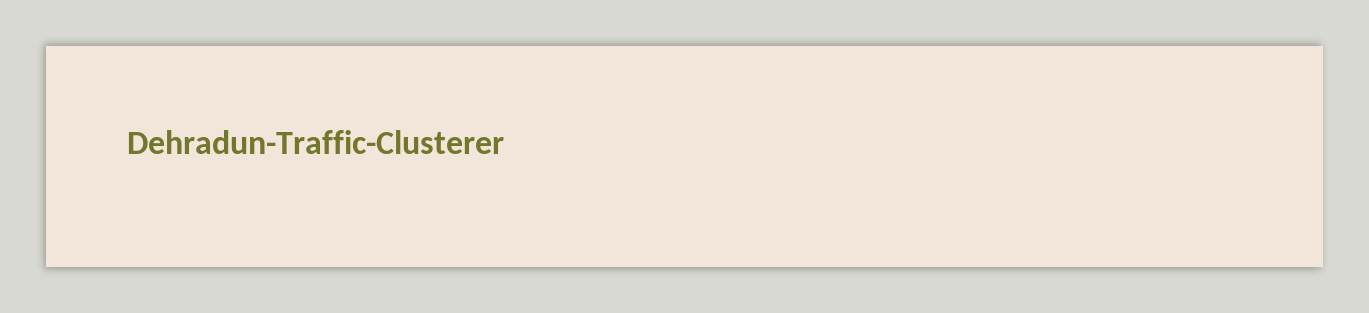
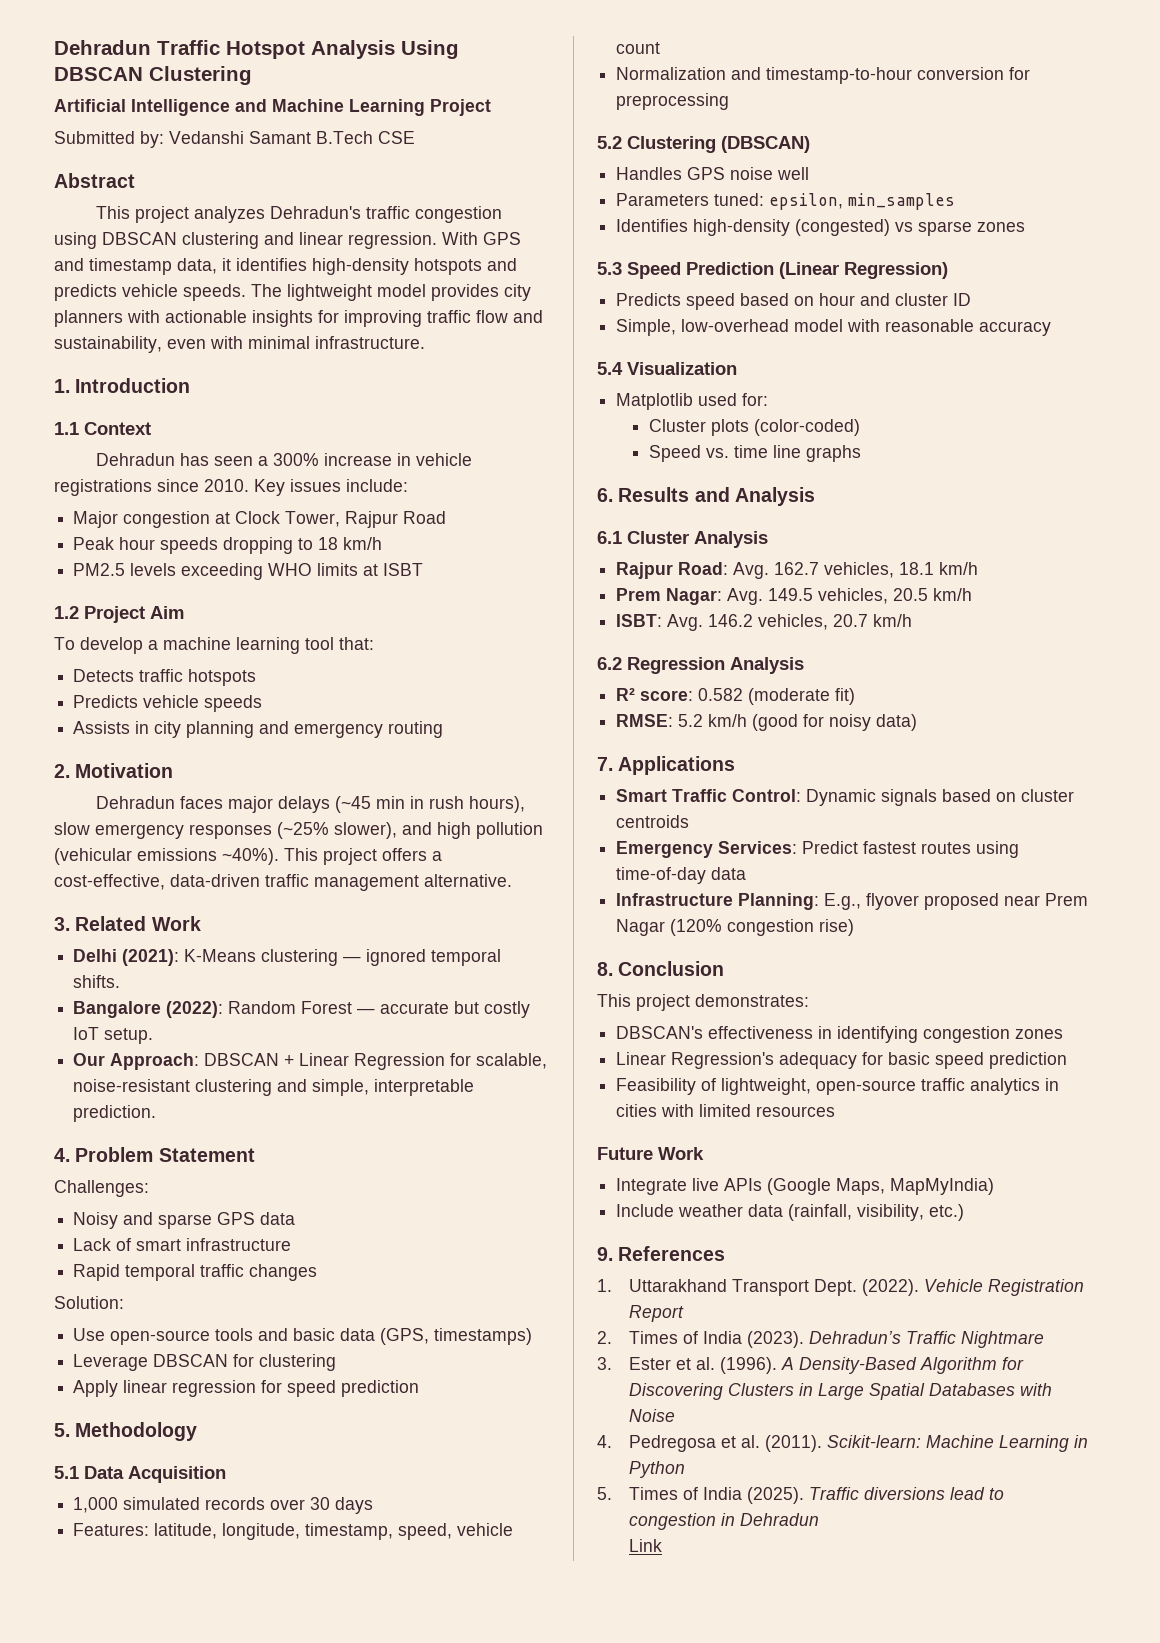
- Dehradun-Traffic-Clusterer
+ Dehradun Traffic Hotspot Analysis Using DBSCAN Clustering
+ Artificial Intelligence and Machine Learning Project
+ Submitted by: Vedanshi Samant B.Tech CSE
+ Abstract
+ This project analyzes Dehradun's traffic congestion using DBSCAN clustering and linear regression. With GPS and timestamp data, it identifies high-density hotspots and predicts vehicle speeds. The lightweight model provides city planners with actionable insights for improving traffic flow and sustainability, even with minimal infrastructure.
+ 1. Introduction
+ 1.1 Context
+ Dehradun has seen a 300% increase in vehicle registrations since 2010. Key issues include:
+ Major congestion at Clock Tower, Rajpur Road
+ Peak hour speeds dropping to 18 km/h
+ PM2.5 levels exceeding WHO limits at ISBT
+ 1.2 Project Aim
+ To develop a machine learning tool that:
+ Detects traffic hotspots
+ Predicts vehicle speeds
+ Assists in city planning and emergency routing
+ 2. Motivation
+ Dehradun faces major delays (~45 min in rush hours), slow emergency responses (~25% slower), and high pollution (vehicular emissions ~40%). This project offers a cost-effective, data-driven traffic management alternative.
+ 3. Related Work
+ Delhi (2021): K-Means clustering — ignored temporal shifts.
+ Bangalore (2022): Random Forest — accurate but costly IoT setup.
+ Our Approach: DBSCAN + Linear Regression for scalable, noise-resistant clustering and simple, interpretable prediction.
+ 4. Problem Statement
+ Challenges:
+ Noisy and sparse GPS data
+ Lack of smart infrastructure
+ Rapid temporal traffic changes
+ Solution:
+ Use open-source tools and basic data (GPS, timestamps)
+ Leverage DBSCAN for clustering
+ Apply linear regression for speed prediction
+ 5. Methodology
+ 5.1 Data Acquisition
+ 1,000 simulated records over 30 days
+ Features: latitude, longitude, timestamp, speed, vehicle count
+ Normalization and timestamp-to-hour conversion for preprocessing
+ 5.2 Clustering (DBSCAN)
+ Handles GPS noise well
+ Parameters tuned: epsilon, min_samples
+ Identifies high-density (congested) vs sparse zones
+ 5.3 Speed Prediction (Linear Regression)
+ Predicts speed based on hour and cluster ID
+ Simple, low-overhead model with reasonable accuracy
+ 5.4 Visualization
+ Matplotlib used for:
+ Cluster plots (color-coded)
+ Speed vs. time line graphs
+ 6. Results and Analysis
+ 6.1 Cluster Analysis
+ Rajpur Road: Avg. 162.7 vehicles, 18.1 km/h
+ Prem Nagar: Avg. 149.5 vehicles, 20.5 km/h
+ ISBT: Avg. 146.2 vehicles, 20.7 km/h
+ 6.2 Regression Analysis
+ R² score: 0.582 (moderate fit)
+ RMSE: 5.2 km/h (good for noisy data)
+ 7. Applications
+ Smart Traffic Control: Dynamic signals based on cluster centroids
+ Emergency Services: Predict fastest routes using time-of-day data
+ Infrastructure Planning: E.g., flyover proposed near Prem Nagar (120% congestion rise)
+ 8. Conclusion
+ This project demonstrates:
+ DBSCAN's effectiveness in identifying congestion zones
+ Linear Regression's adequacy for basic speed prediction
+ Feasibility of lightweight, open-source traffic analytics in cities with limited resources
+ Future Work
+ Integrate live APIs (Google Maps, MapMyIndia)
+ Include weather data (rainfall, visibility, etc.)
+ 9. References
+ 1. Uttarakhand Transport Dept. (2022). Vehicle Registration Report
+ 2. Times of India (2023). Dehradun’s Traffic Nightmare
+ 3. Ester et al. (1996). A Density-Based Algorithm for Discovering Clusters in Large Spatial Databases with Noise
+ 4. Pedregosa et al. (2011). Scikit-learn: Machine Learning in Python
+ 5. Times of India (2025). Traffic diversions lead to congestion in Dehradun
+ Link

